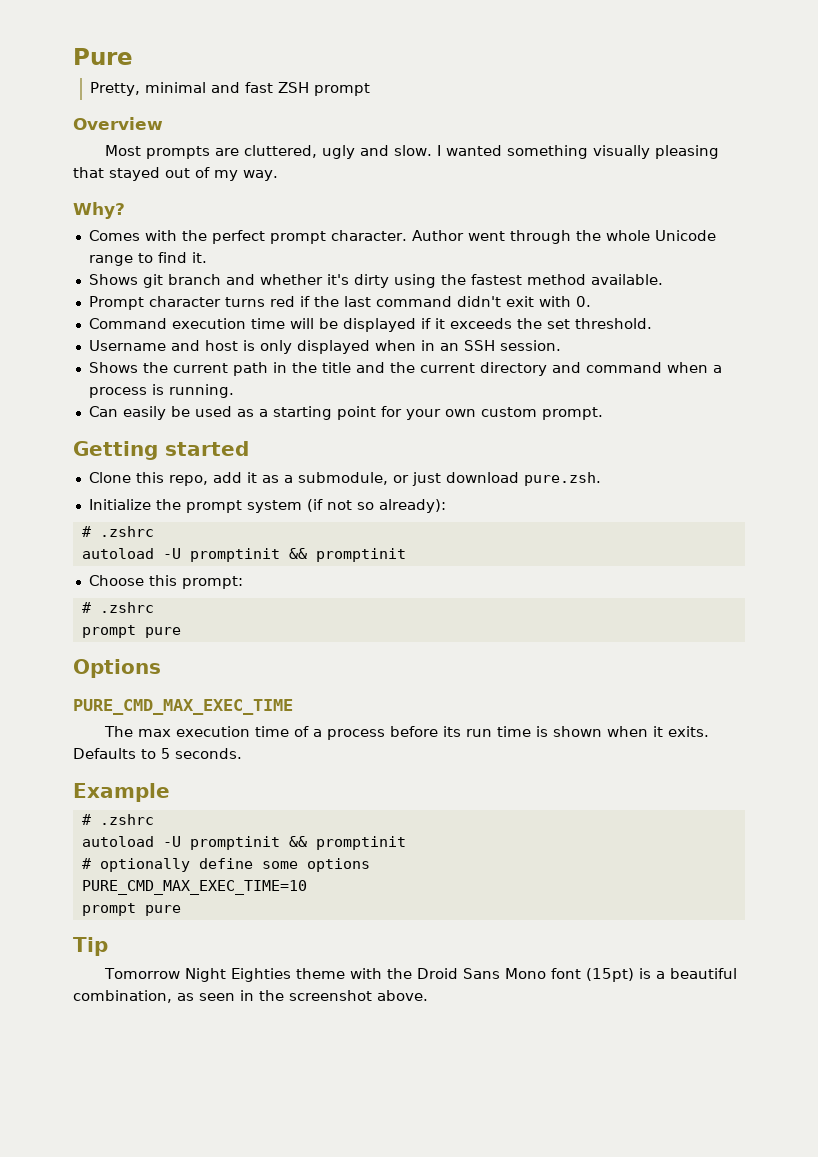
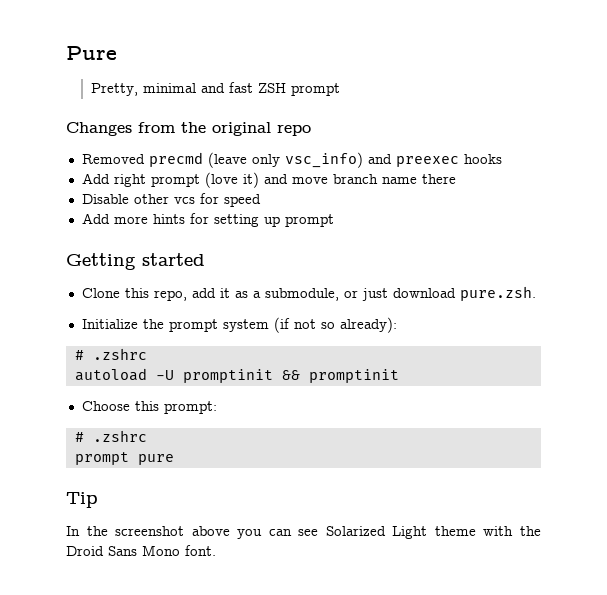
- Overview
- Most prompts are cluttered, ugly and slow. I wanted something visually pleasing that stayed out of my way.
- Why?
- Comes with the perfect prompt character. Author went through the whole Unicode range to find it.
- Shows git branch and whether it's dirty using the fastest method available.
- Prompt character turns red if the last command didn't exit with 0.
- Command execution time will be displayed if it exceeds the set threshold.
- Username and host is only displayed when in an SSH session.
- Shows the current path in the title and the current directory and command when a process is running.
- Can easily be used as a starting point for your own custom prompt.
+ Changes from the original repo
+ Removed precmd (leave only vsc_info) and preexec hooks
+ Add right prompt (love it) and move branch name there
+ Disable other vcs for speed
+ Add more hints for setting up prompt
- Options
- PURE_CMD_MAX_EXEC_TIME
- The max execution time of a process before its run time is shown when it exits. Defaults to 5 seconds.
- Example
- # .zshrc
- autoload -U promptinit && promptinit
- # optionally define some options
- PURE_CMD_MAX_EXEC_TIME=10
- prompt pure
  Tip
- Tomorrow Night Eighties theme with the Droid Sans Mono font (15pt) is a beautiful combination, as seen in the screenshot above.
+ In the screenshot above you can see Solarized Light theme with the Droid Sans Mono font.

